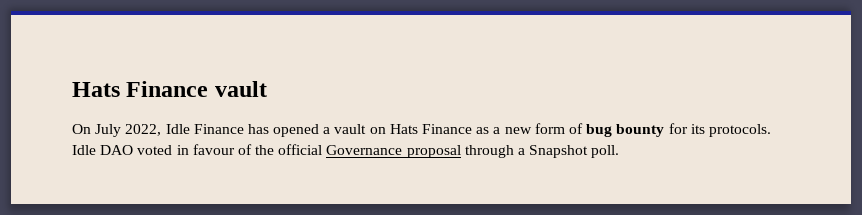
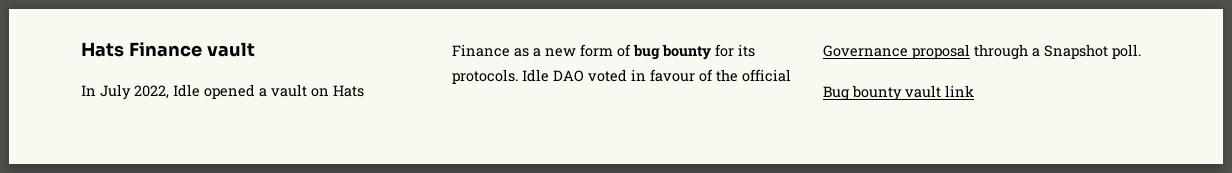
- On July 2022, Idle Finance has opened a vault on Hats Finance as a new form of bug bounty for its protocols.
+ In July 2022, Idle opened a vault on Hats Finance as a new form of bug bounty for its protocols.
+ Bug bounty vault link

